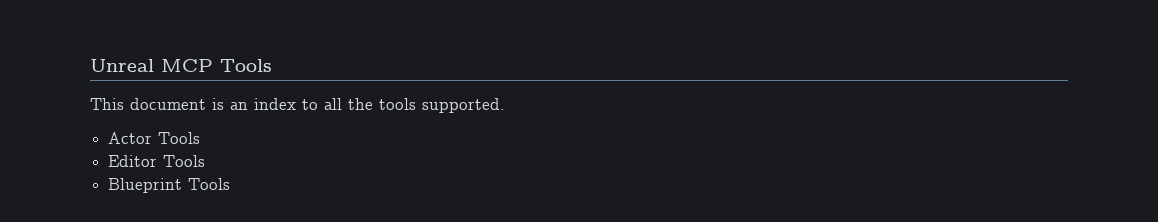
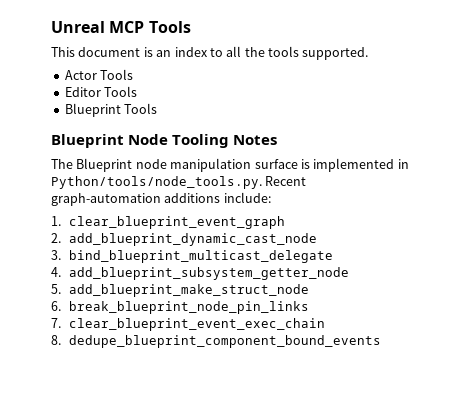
+ Blueprint Node Tooling Notes
+ The Blueprint node manipulation surface is implemented in Python/tools/node_tools.py. Recent graph-automation additions include:
+ 1. clear_blueprint_event_graph
+ 2. add_blueprint_dynamic_cast_node
+ 3. bind_blueprint_multicast_delegate
+ 4. add_blueprint_subsystem_getter_node
+ 5. add_blueprint_make_struct_node
+ 6. break_blueprint_node_pin_links
+ 7. clear_blueprint_event_exec_chain
+ 8. dedupe_blueprint_component_bound_events

